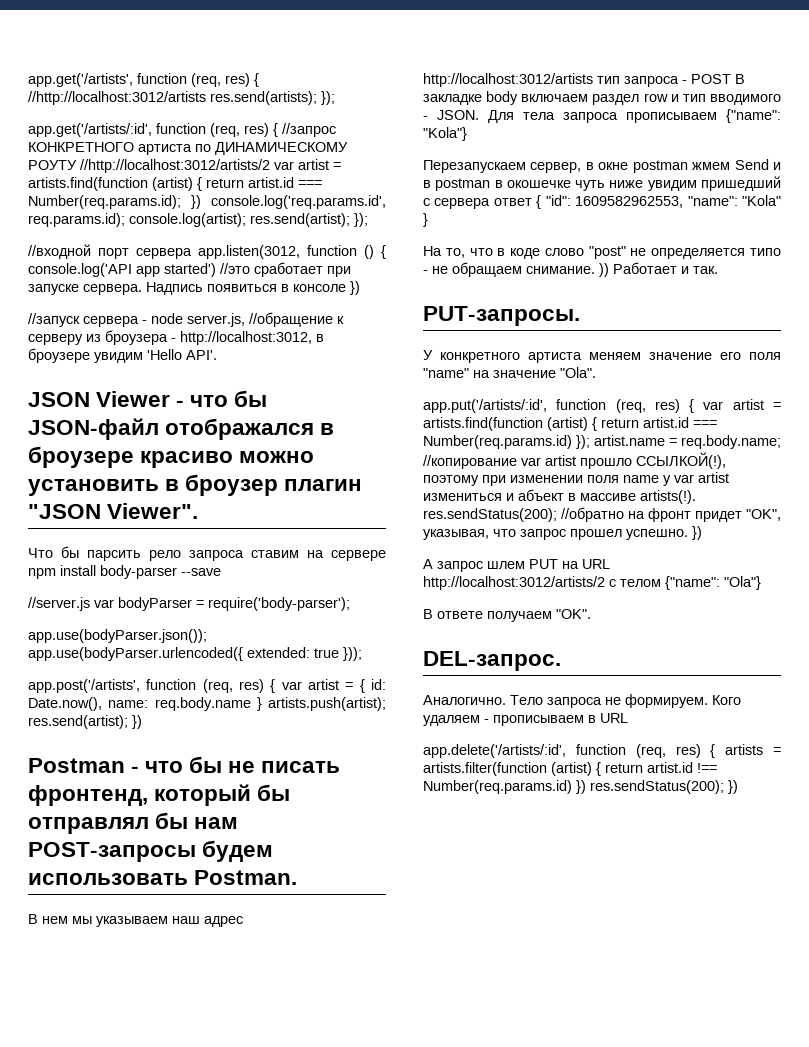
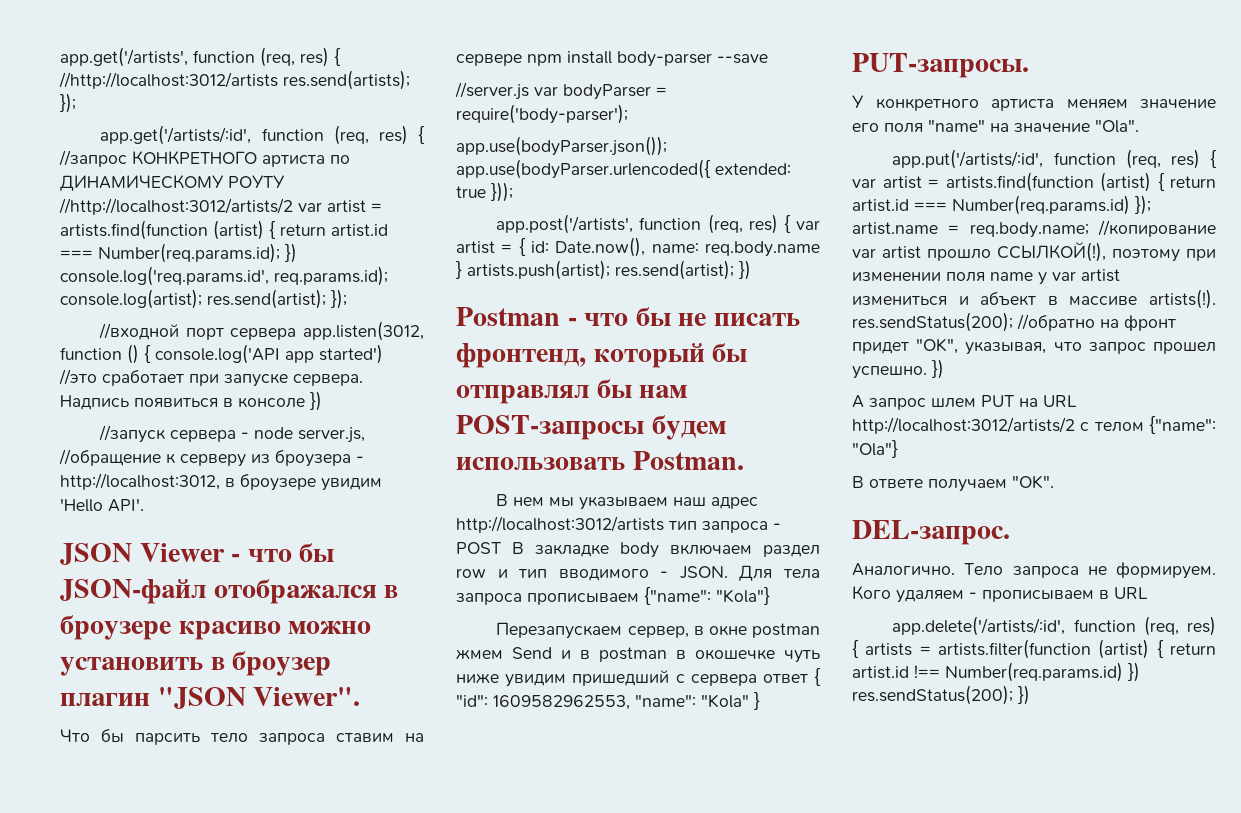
- Что бы парсить рело запроса ставим на сервере npm install body-parser --save
+ Что бы парсить тело запроса ставим на сервере npm install body-parser --save
- На то, что в коде слово "post" не определяется типо - не обращаем снимание. )) Работает и так.

